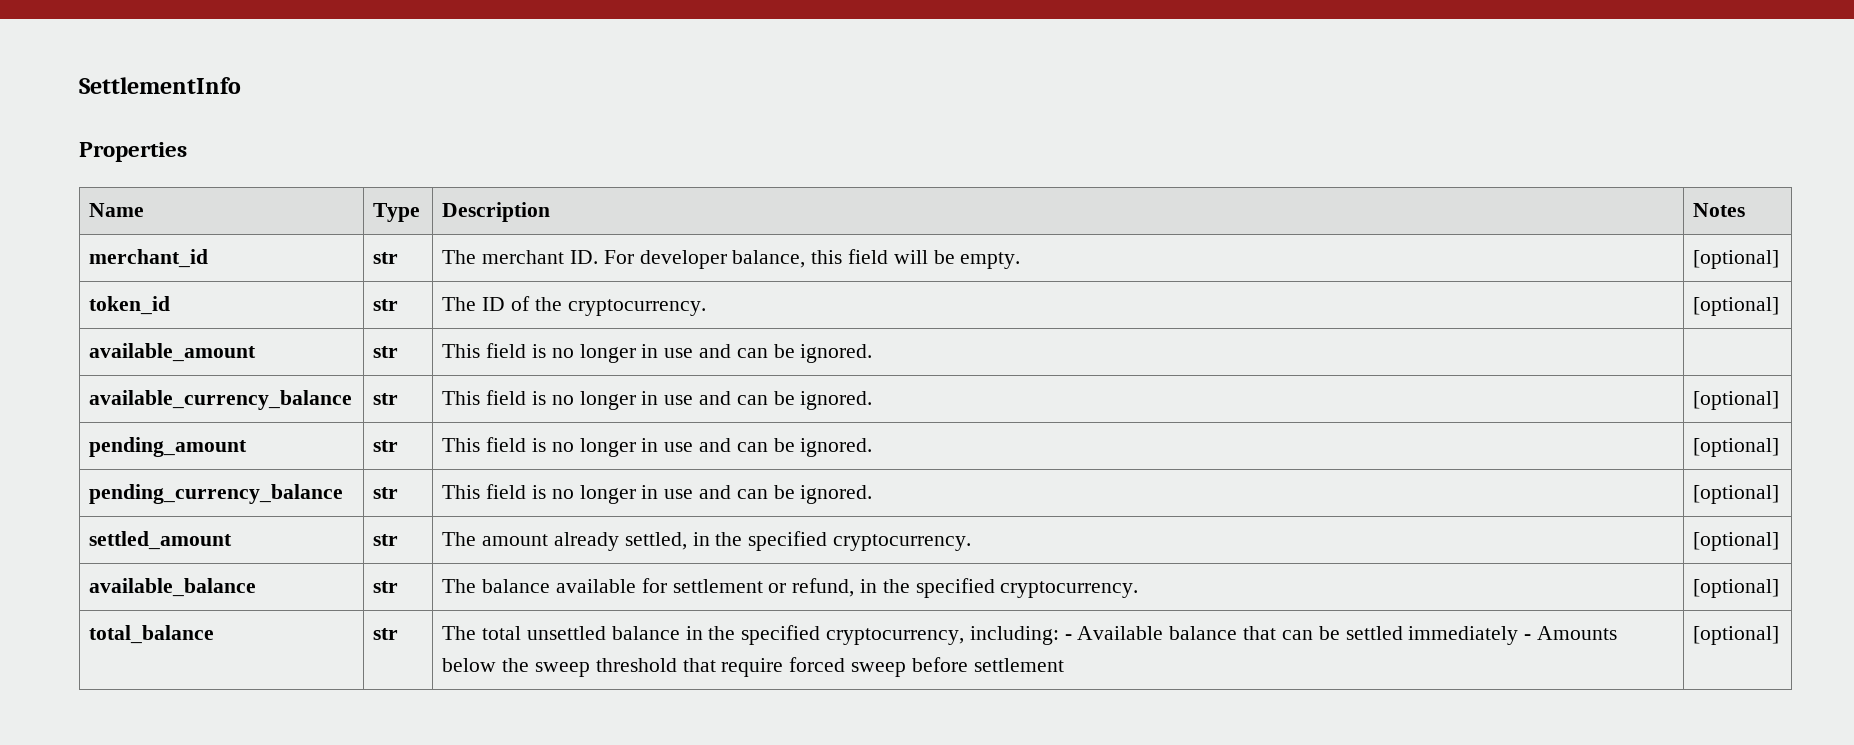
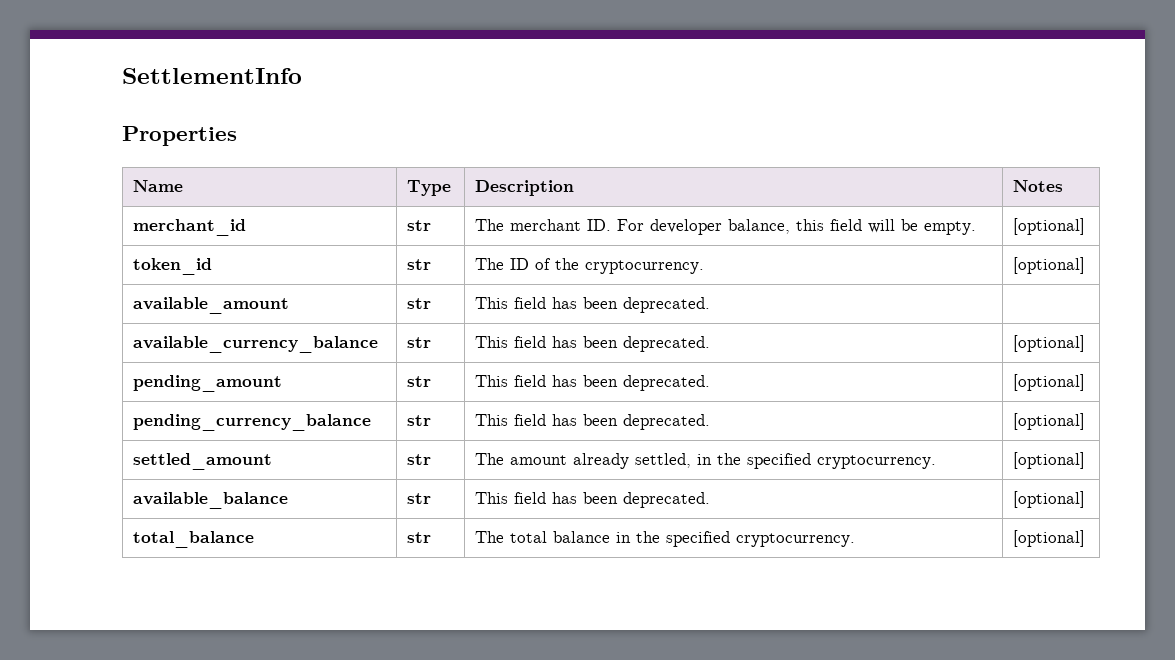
- available_amount | str | This field is no longer in use and can be ignored. |
- available_currency_balance | str | This field is no longer in use and can be ignored. | [optional]
+ available_amount | str | This field has been deprecated. |
+ available_currency_balance | str | This field has been deprecated. | [optional]
- pending_amount | str | This field is no longer in use and can be ignored. | [optional]
+ pending_amount | str | This field has been deprecated. | [optional]
- pending_currency_balance | str | This field is no longer in use and can be ignored. | [optional]
+ pending_currency_balance | str | This field has been deprecated. | [optional]
- available_balance | str | The balance available for settlement or refund, in the specified cryptocurrency. | [optional]
+ available_balance | str | This field has been deprecated. | [optional]
- total_balance | str | The total unsettled balance in the specified cryptocurrency, including: - Available balance that can be settled immediately - Amounts below the sweep threshold that require forced sweep before settlement | [optional]
+ total_balance | str | The total balance in the specified cryptocurrency. | [optional]

